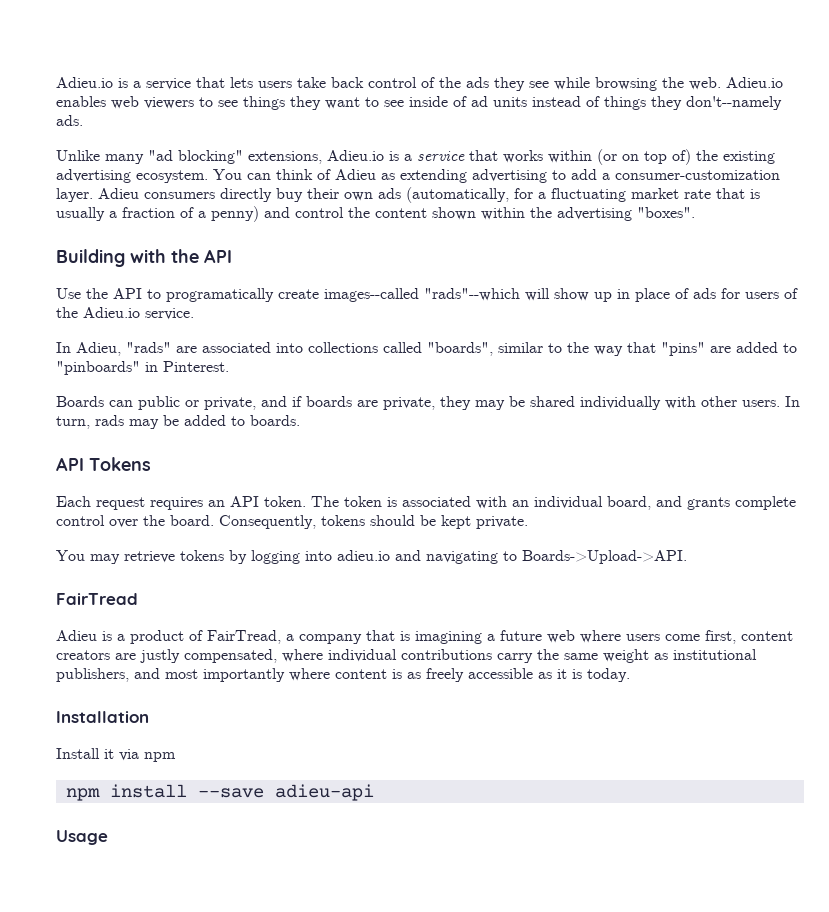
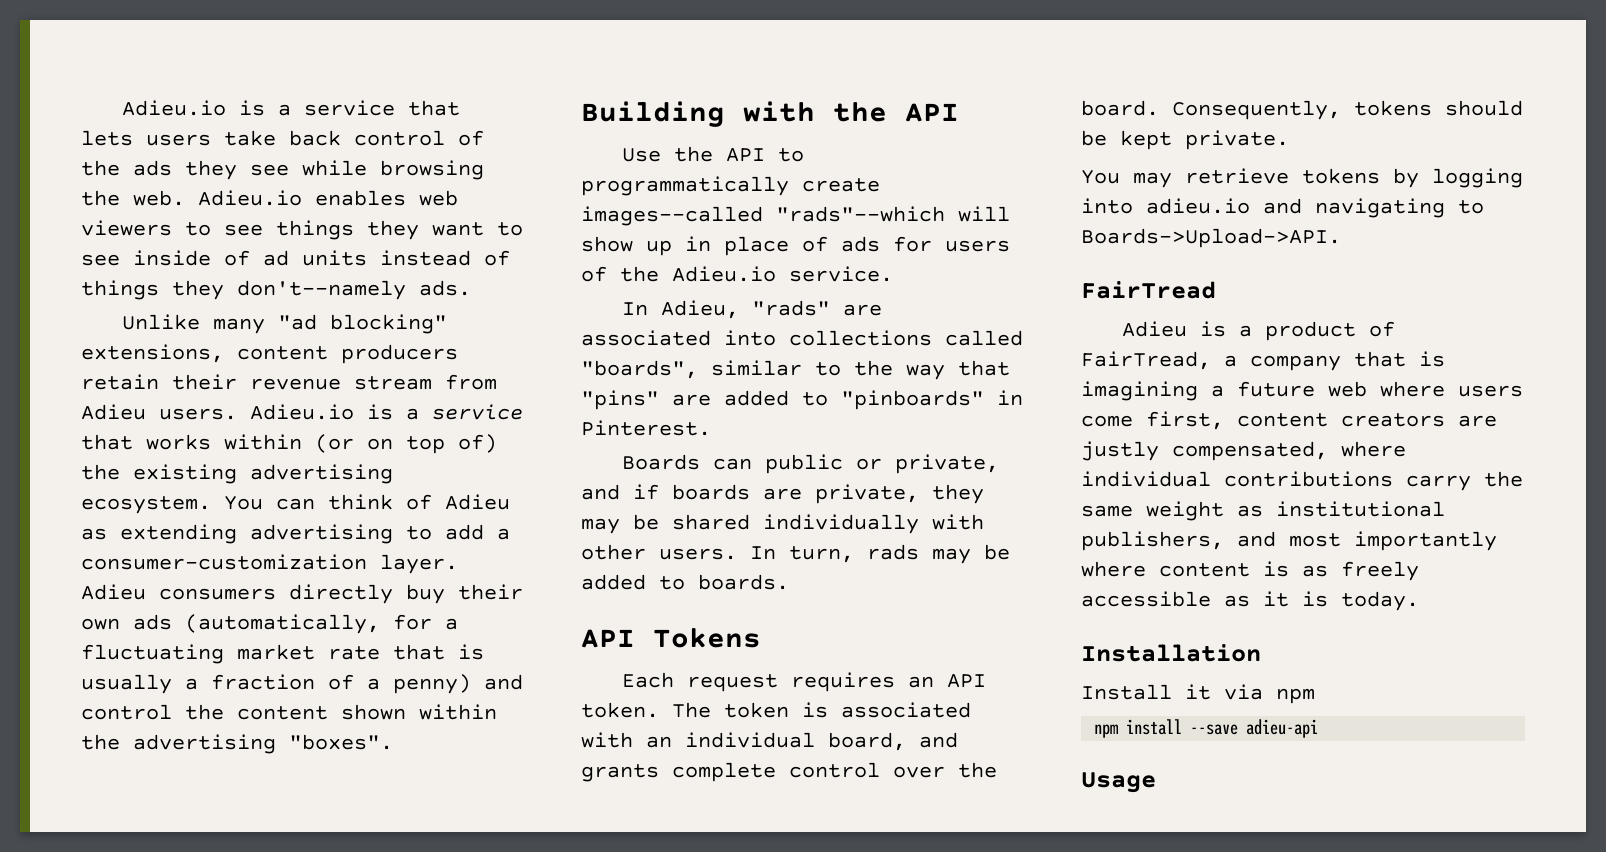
- Unlike many "ad blocking" extensions, Adieu.io is a service that works within (or on top of) the existing advertising ecosystem.
+ Unlike many "ad blocking" extensions, content producers retain their revenue stream from Adieu users. Adieu.io is a service that works within (or on top of) the existing advertising ecosystem.
- Use the API to programatically create images--called "rads"--which will show up in place of ads for users of the Adieu.io service.
+ Use the API to programmatically create images--called "rads"--which will show up in place of ads for users of the Adieu.io service.

